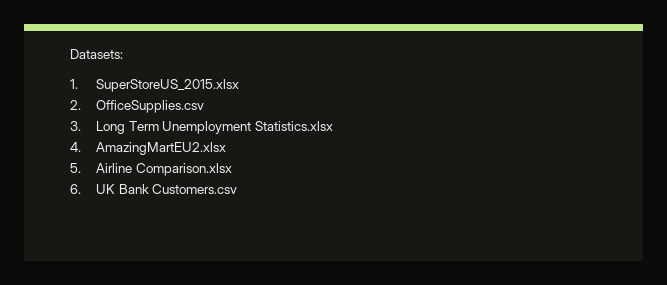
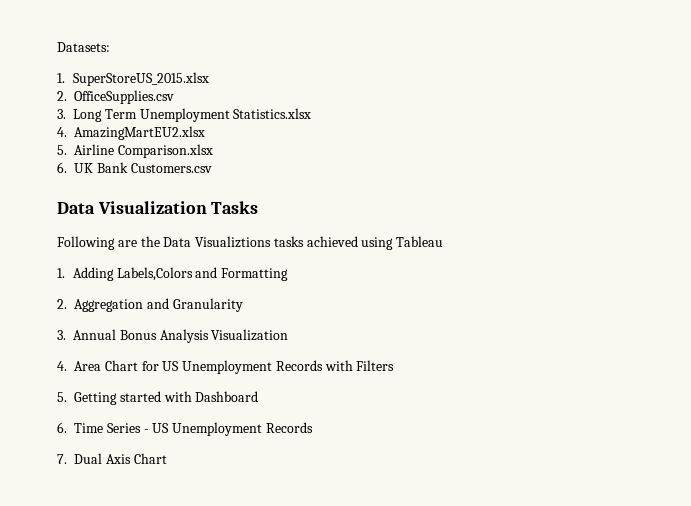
+ Data Visualization Tasks
+ Following are the Data Visualiztions tasks achieved using Tableau
+ 1. Adding Labels,Colors and Formatting
+ 2. Aggregation and Granularity
+ 3. Annual Bonus Analysis Visualization
+ 4. Area Chart for US Unemployment Records with Filters
+ 5. Getting started with Dashboard
+ 6. Time Series - US Unemployment Records
+ 7. Dual Axis Chart

